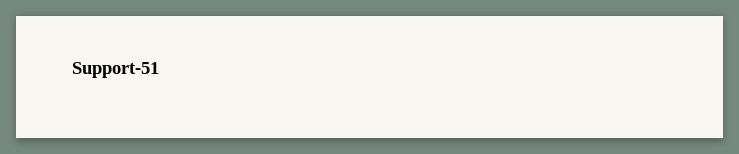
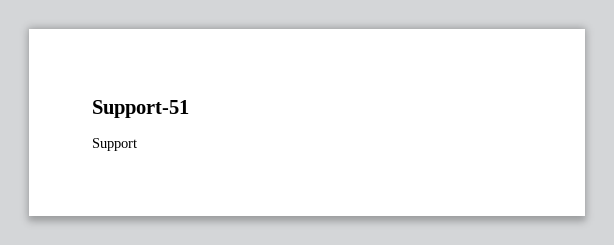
+ Support

